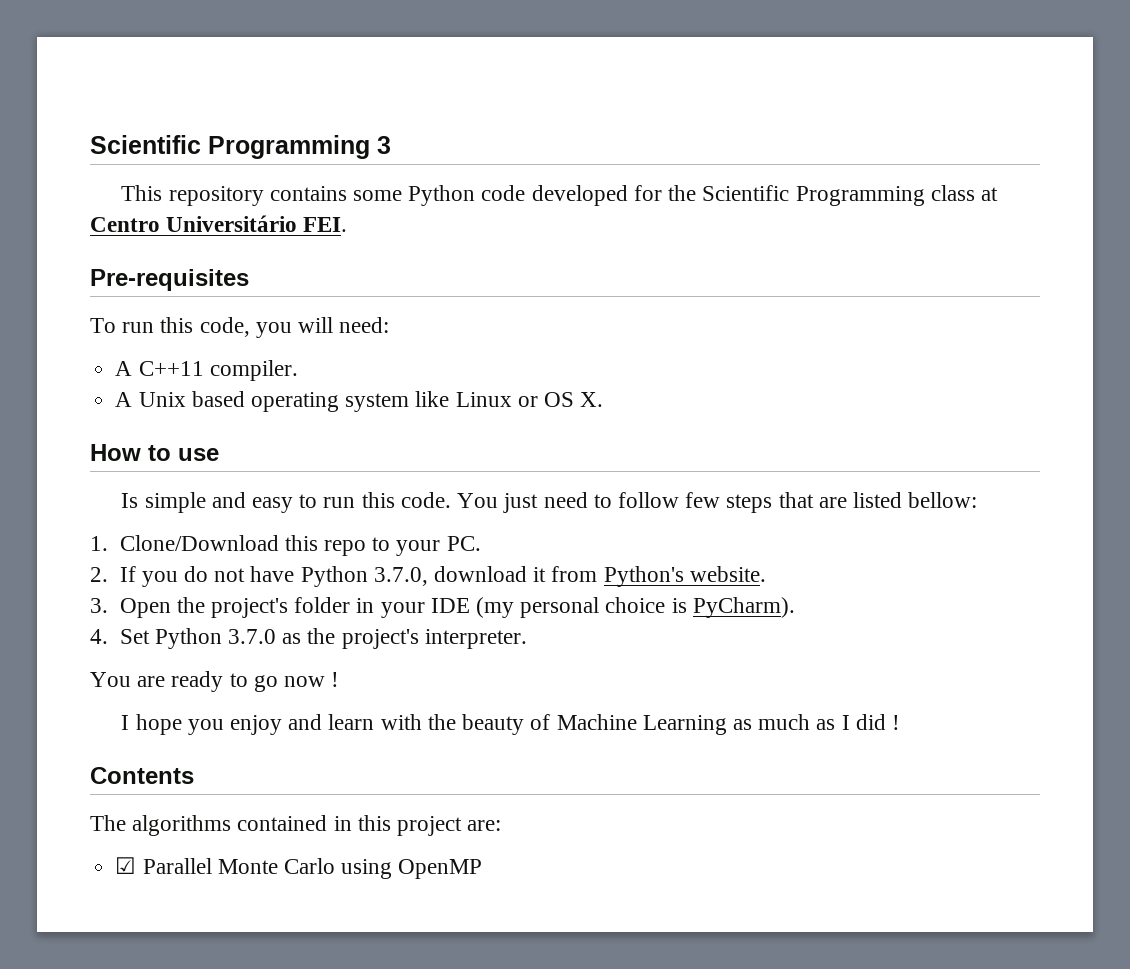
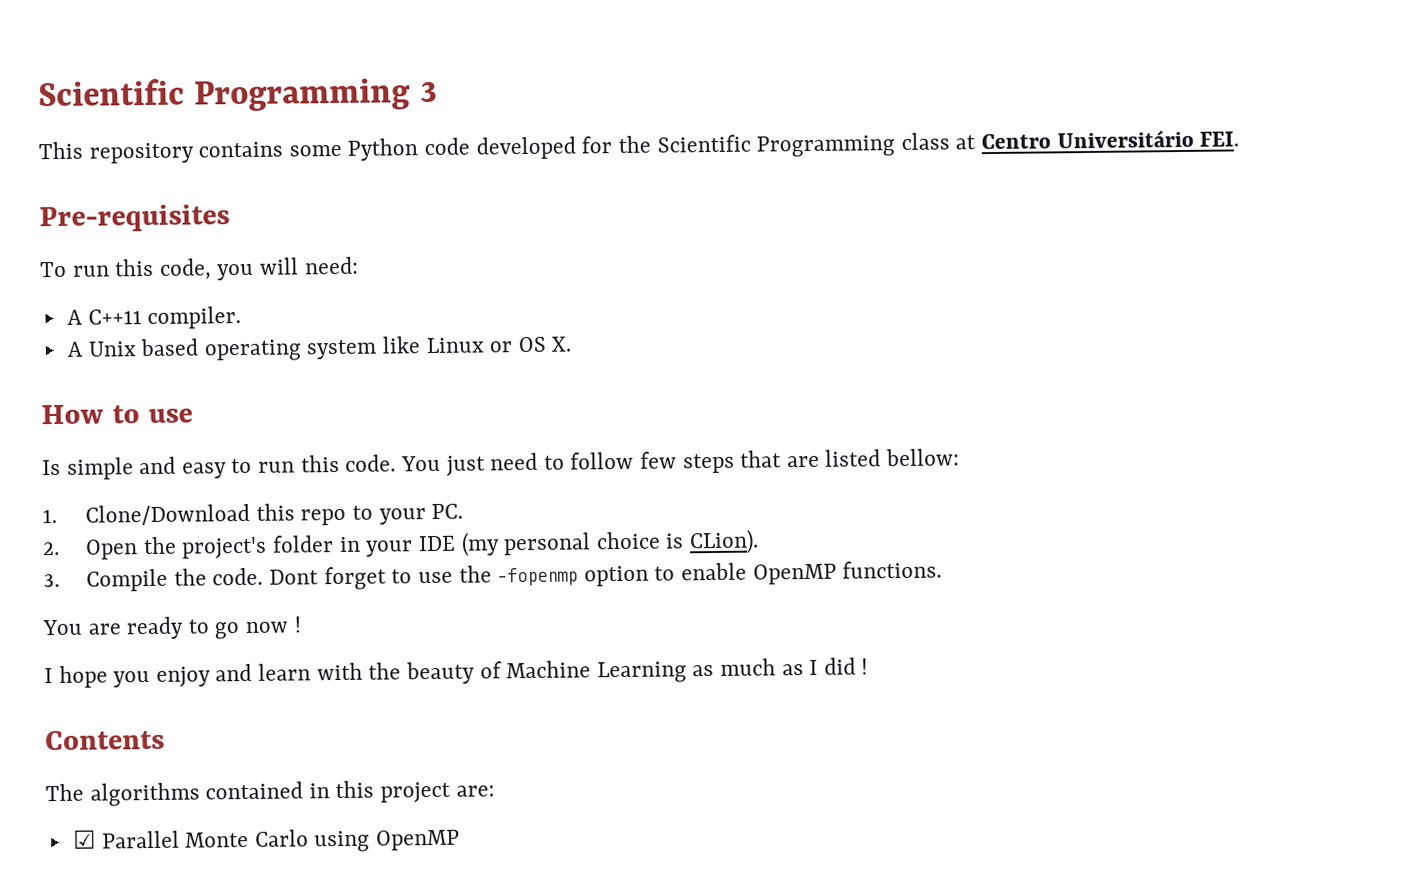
- 2. If you do not have Python 3.7.0, download it from Python's website.
- 3. Open the project's folder in your IDE (my personal choice is PyCharm).
- 4. Set Python 3.7.0 as the project's interpreter.
+ 2. Open the project's folder in your IDE (my personal choice is CLion).
+ 3. Compile the code. Dont forget to use the –fopenmp option to enable OpenMP functions.

